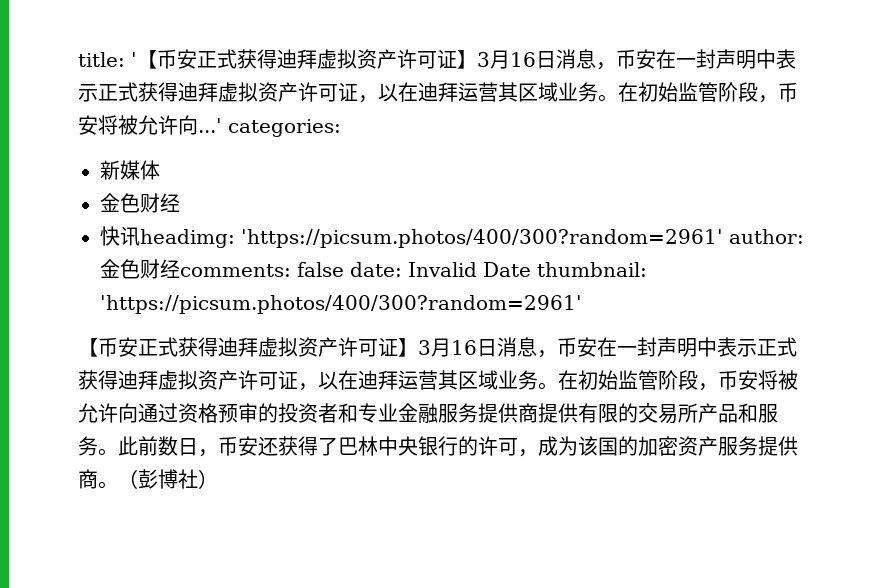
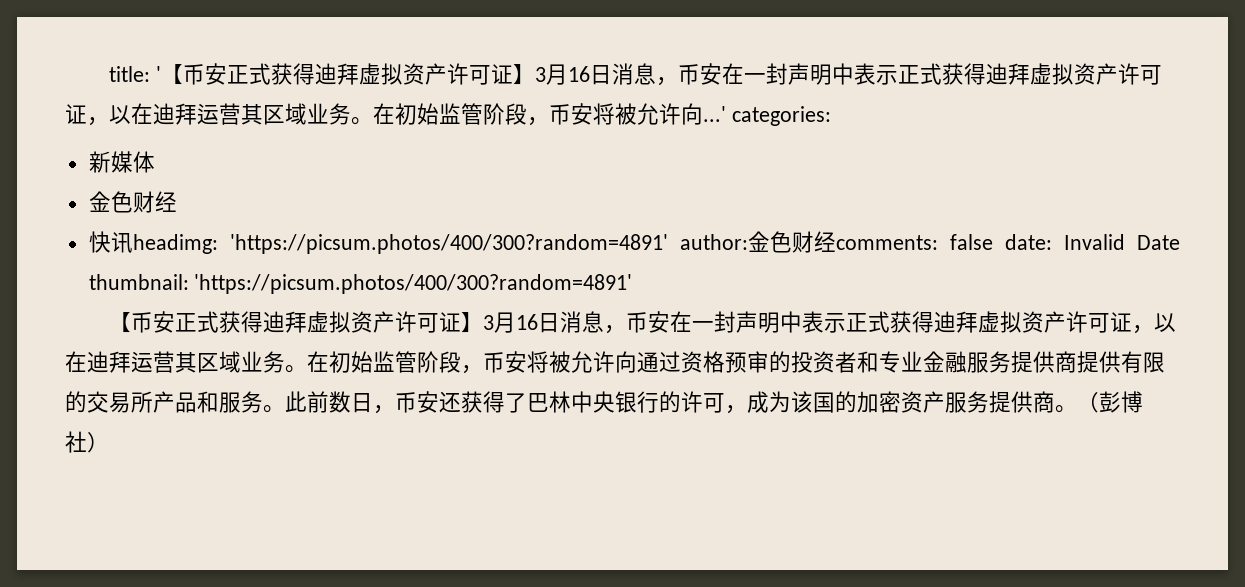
- 快讯headimg: 'https://picsum.photos/400/300?random=2961' author:金色财经comments: false date: Invalid Date thumbnail: 'https://picsum.photos/400/300?random=2961'
+ 快讯headimg: 'https://picsum.photos/400/300?random=4891' author:金色财经comments: false date: Invalid Date thumbnail: 'https://picsum.photos/400/300?random=4891'

